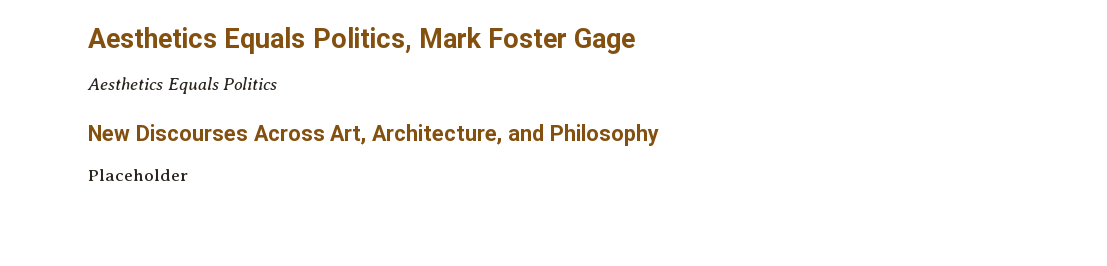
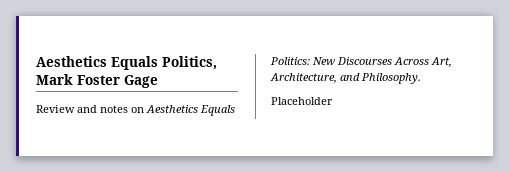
- Aesthetics Equals Politics
- New Discourses Across Art, Architecture, and Philosophy
+ Review and notes on Aesthetics Equals Politics: New Discourses Across Art, Architecture, and Philosophy.

